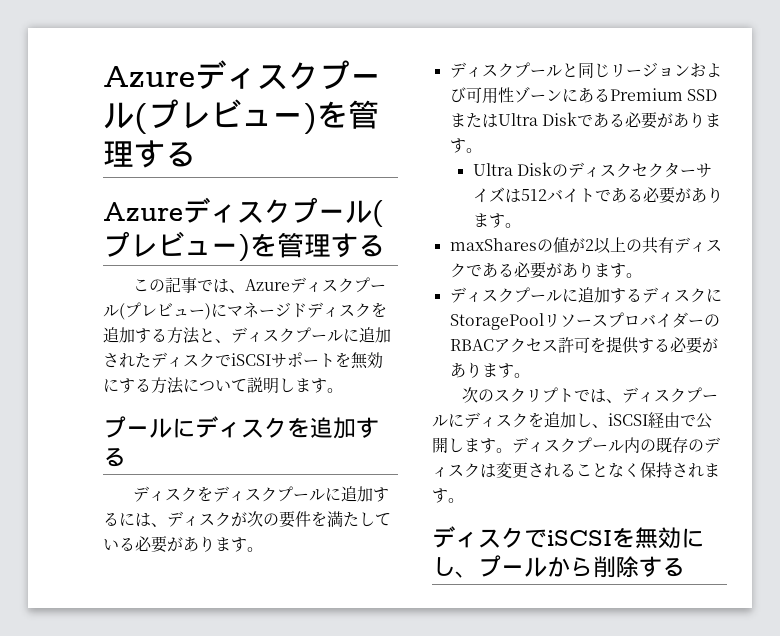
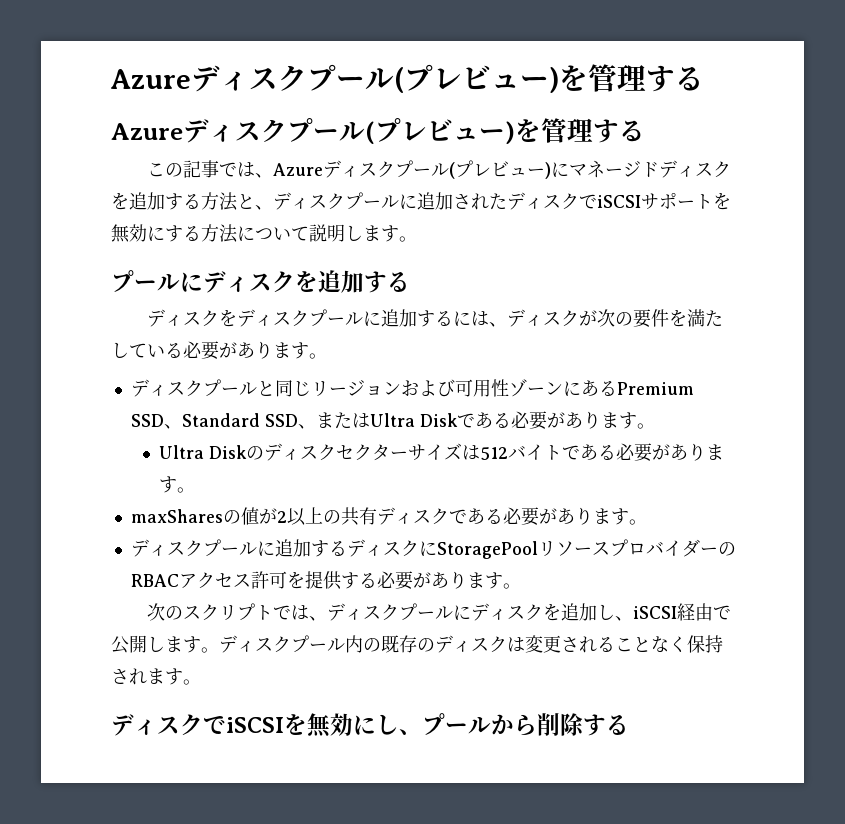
- ディスクプールと同じリージョンおよび可用性ゾーンにあるPremium SSDまたはUltra Diskである必要があります。
+ ディスクプールと同じリージョンおよび可用性ゾーンにあるPremium SSD、Standard SSD、またはUltra Diskである必要があります。

